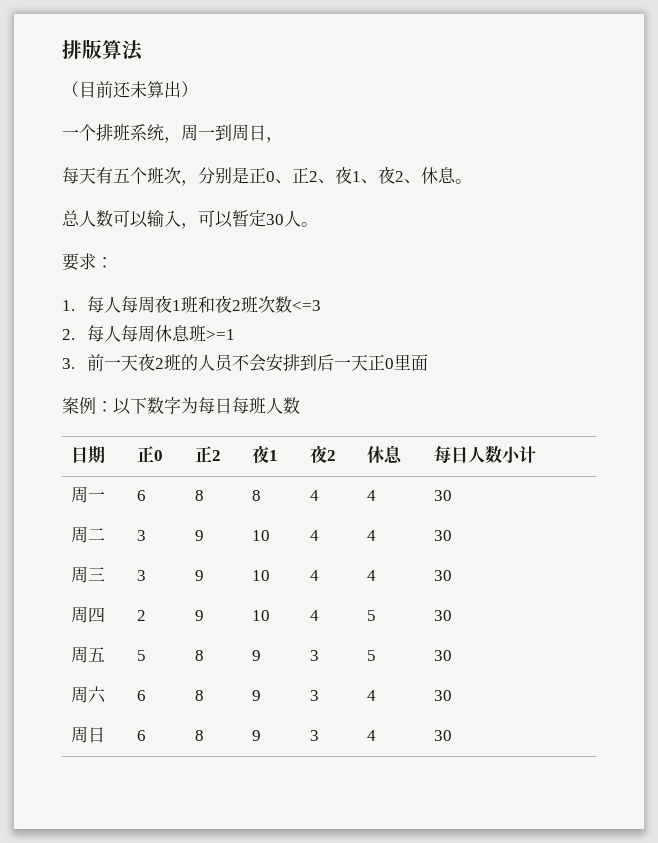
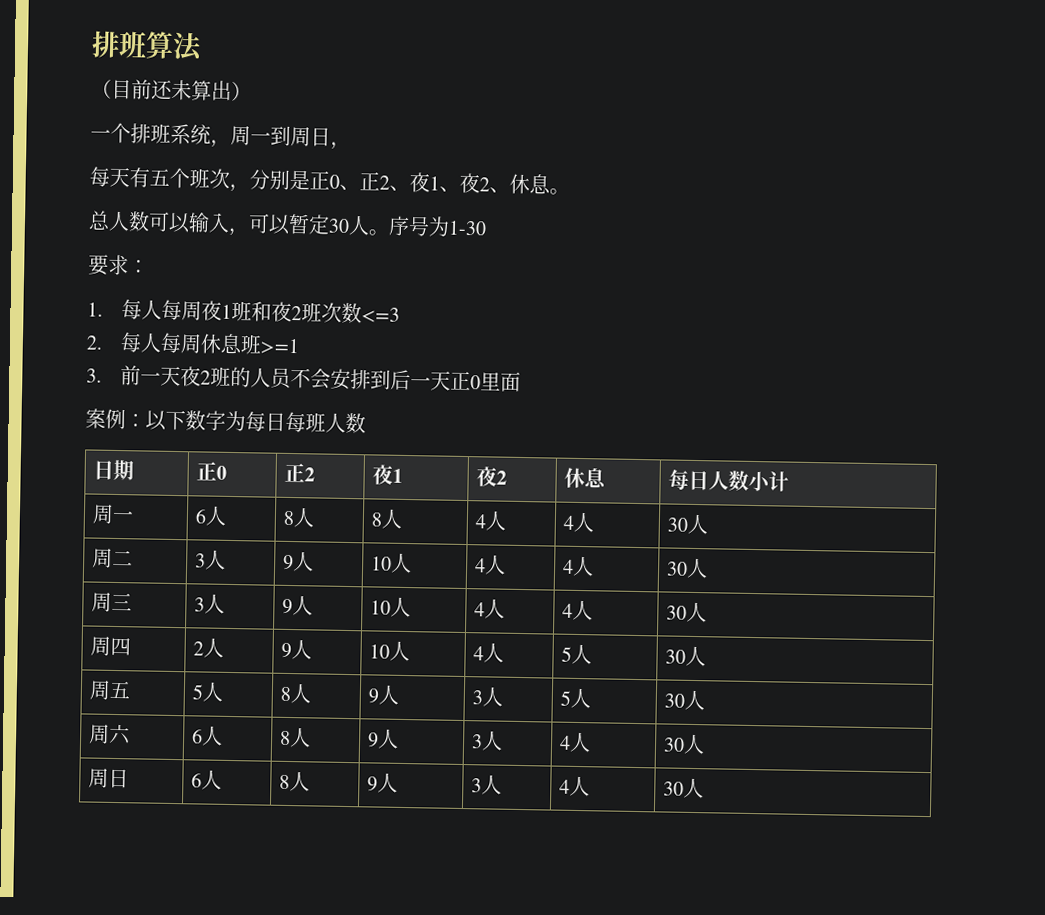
- 排版算法
+ 排班算法
+ 序号为1-30
- 周一 | 6 | 8 | 8 | 4 | 4 | 30
+ 周一 | 6人 | 8人 | 8人 | 4人 | 4人 | 30人
- 周二 | 3 | 9 | 10 | 4 | 4 | 30
+ 周二 | 3人 | 9人 | 10人 | 4人 | 4人 | 30人
- 周三 | 3 | 9 | 10 | 4 | 4 | 30
+ 周三 | 3人 | 9人 | 10人 | 4人 | 4人 | 30人
- 周四 | 2 | 9 | 10 | 4 | 5 | 30
+ 周四 | 2人 | 9人 | 10人 | 4人 | 5人 | 30人
- 周五 | 5 | 8 | 9 | 3 | 5 | 30
+ 周五 | 5人 | 8人 | 9人 | 3人 | 5人 | 30人
- 周六 | 6 | 8 | 9 | 3 | 4 | 30
+ 周六 | 6人 | 8人 | 9人 | 3人 | 4人 | 30人
- 周日 | 6 | 8 | 9 | 3 | 4 | 30
+ 周日 | 6人 | 8人 | 9人 | 3人 | 4人 | 30人

